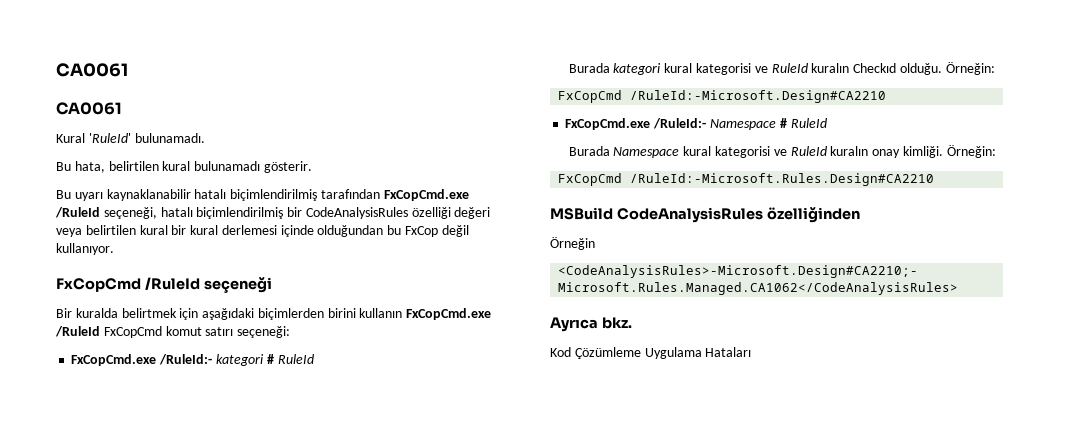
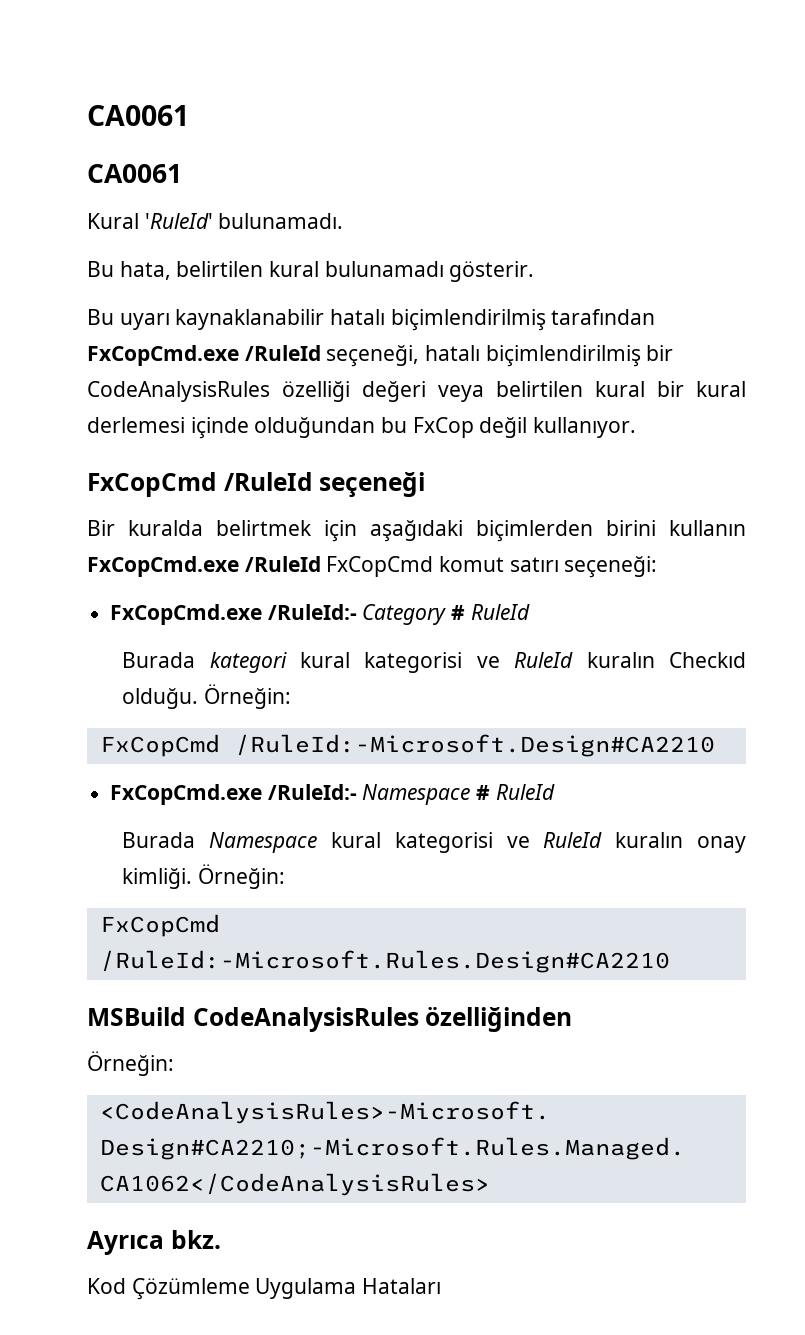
- FxCopCmd.exe /RuleId:- kategori # RuleId
+ FxCopCmd.exe /RuleId:- Category # RuleId
  MSBuild CodeAnalysisRules özelliğinden
- Örneğin
+ Örneğin:

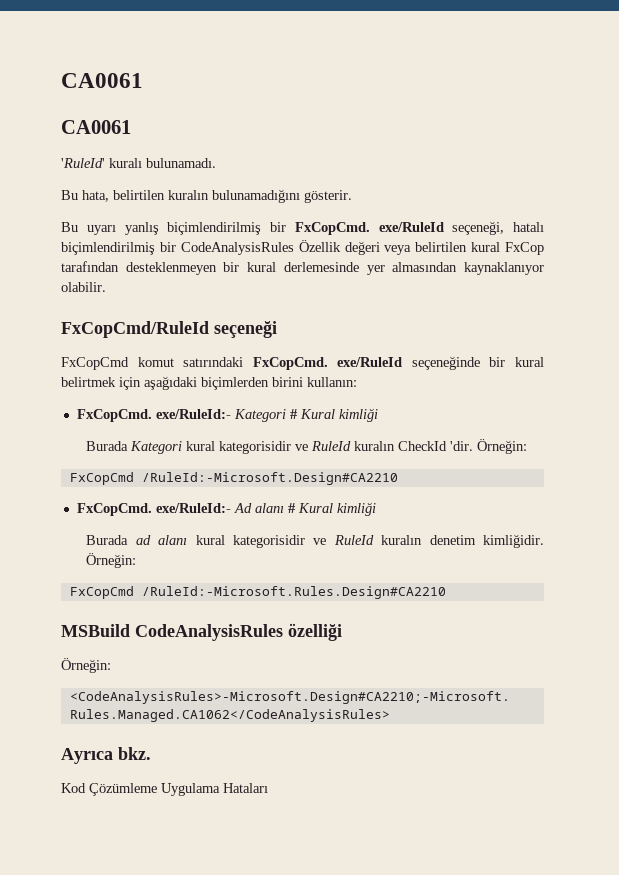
- Kural 'RuleId' bulunamadı.
+ 'RuleId' kuralı bulunamadı.
- Bu hata, belirtilen kural bulunamadı gösterir.
+ Bu hata, belirtilen kuralın bulunamadığını gösterir.
- Bu uyarı kaynaklanabilir hatalı biçimlendirilmiş tarafından FxCopCmd.exe /RuleId seçeneği, hatalı biçimlendirilmiş bir CodeAnalysisRules özelliği değeri veya belirtilen kural bir kural derlemesi içinde olduğundan bu FxCop değil kullanıyor.
- FxCopCmd /RuleId seçeneği
- Bir kuralda belirtmek için aşağıdaki biçimlerden birini kullanın FxCopCmd.exe /RuleId FxCopCmd komut satırı seçeneği:
- FxCopCmd.exe /RuleId:- Category # RuleId
- Burada kategori kural kategorisi ve RuleId kuralın Checkıd olduğu.
+ Bu uyarı yanlış biçimlendirilmiş bir FxCopCmd. exe/RuleId seçeneği, hatalı biçimlendirilmiş bir CodeAnalysisRules Özellik değeri veya belirtilen kural FxCop tarafından desteklenmeyen bir kural derlemesinde yer almasından kaynaklanıyor olabilir.
+ FxCopCmd/RuleId seçeneği
+ FxCopCmd komut satırındaki FxCopCmd. exe/RuleId seçeneğinde bir kural belirtmek için aşağıdaki biçimlerden birini kullanın:
+ FxCopCmd. exe/RuleId:- Kategori # Kural kimliği
+ Burada Kategori kural kategorisidir ve RuleId kuralın CheckId 'dir.
- FxCopCmd.exe /RuleId:- Namespace # RuleId
- Burada Namespace kural kategorisi ve RuleId kuralın onay kimliği.
+ FxCopCmd. exe/RuleId:- Ad alanı # Kural kimliği
+ Burada ad alanı kural kategorisidir ve RuleId kuralın denetim kimliğidir.
- MSBuild CodeAnalysisRules özelliğinden
+ MSBuild CodeAnalysisRules özelliği

